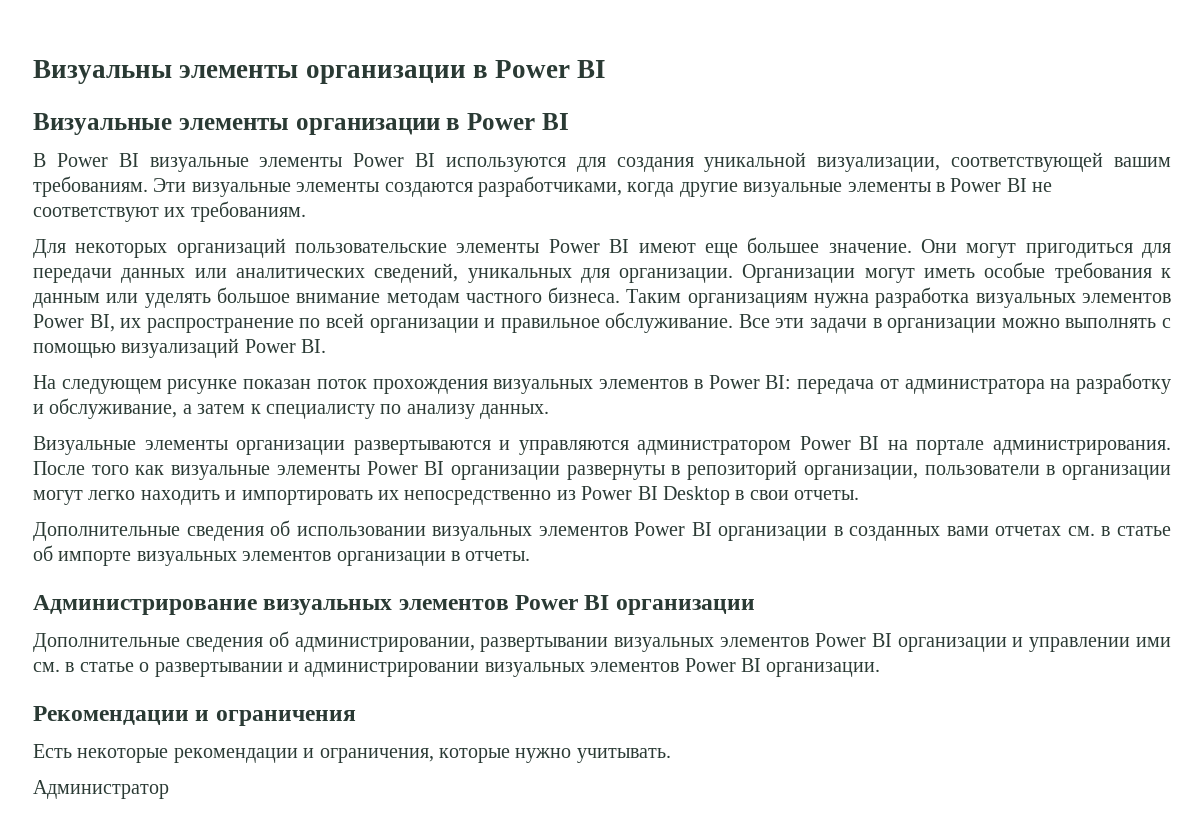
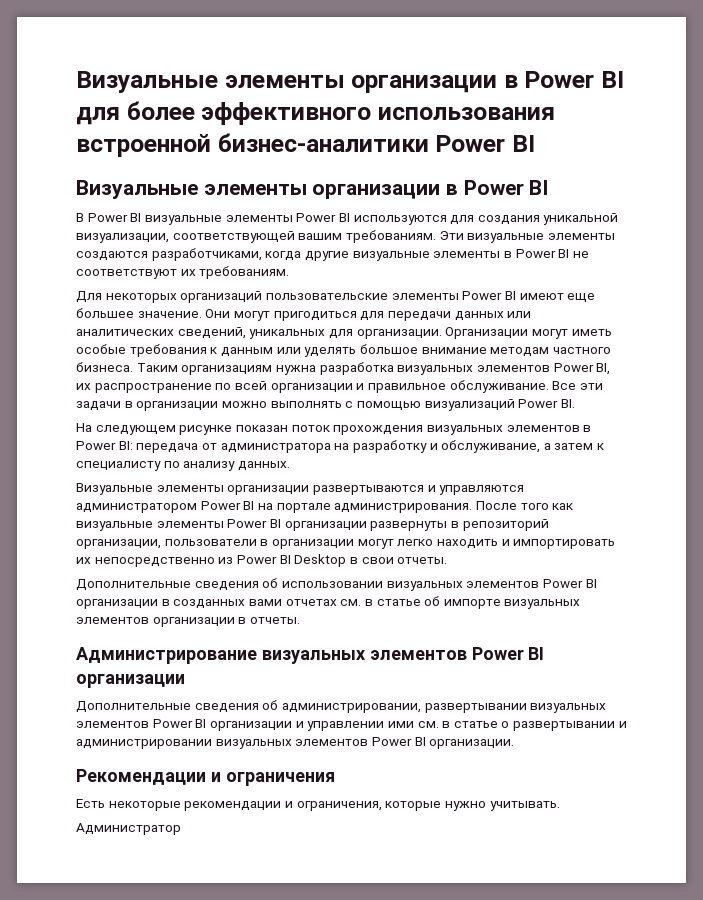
- Визуальны элементы организации в Power BI
+ Визуальные элементы организации в Power BI для более эффективного использования встроенной бизнес-аналитики Power BI

